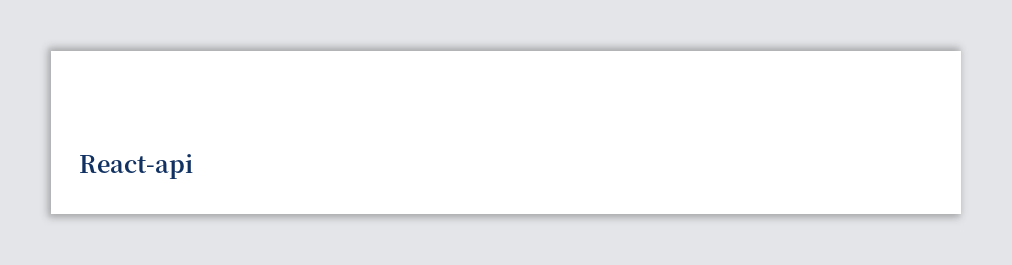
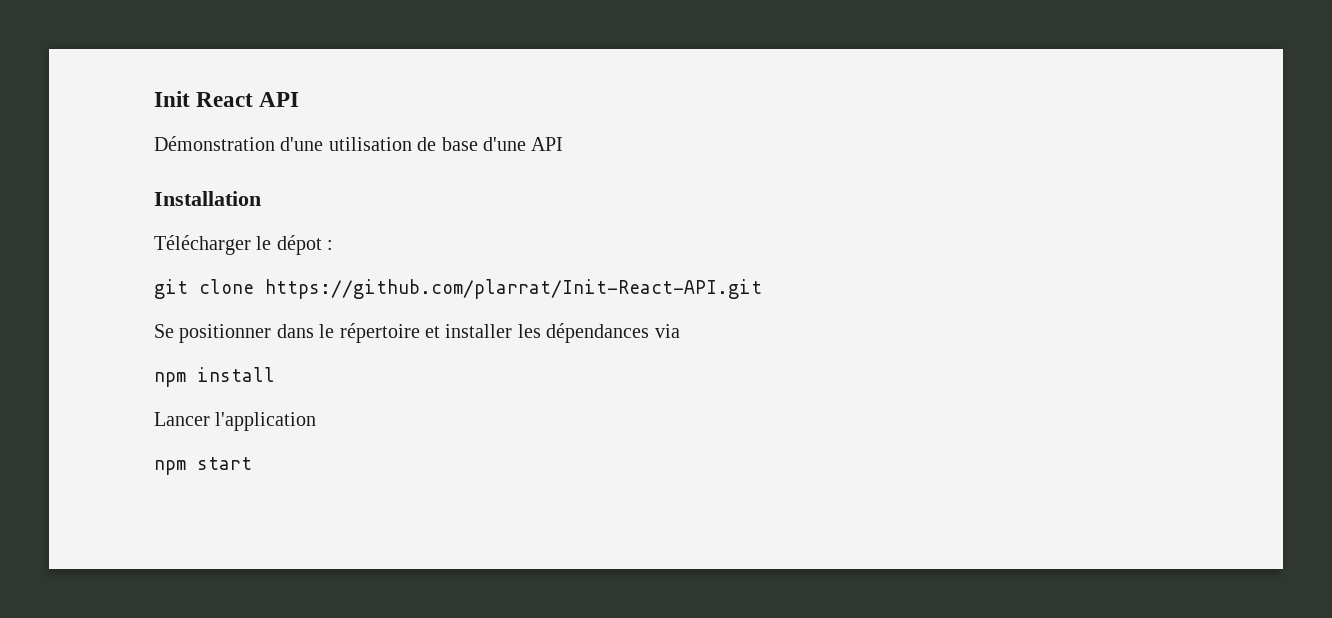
- React-api
+ Init React API
+ Démonstration d'une utilisation de base d'une API
+ Installation
+ Télécharger le dépot :
+ git clone https://github.com/plarrat/Init-React-API.git
+ Se positionner dans le répertoire et installer les dépendances via
+ npm install
+ Lancer l'application
+ npm start

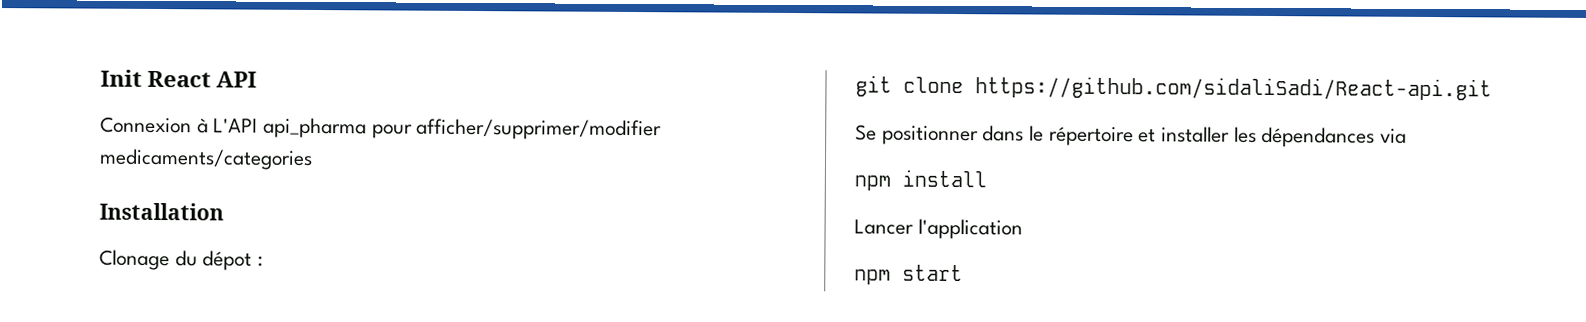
- Démonstration d'une utilisation de base d'une API
+ Connexion à L'API api_pharma pour afficher/supprimer/modifier medicaments/categories
- Télécharger le dépot :
+ Clonage du dépot :
- git clone https://github.com/plarrat/Init-React-API.git
+ git clone https://github.com/sidaliSadi/React-api.git

